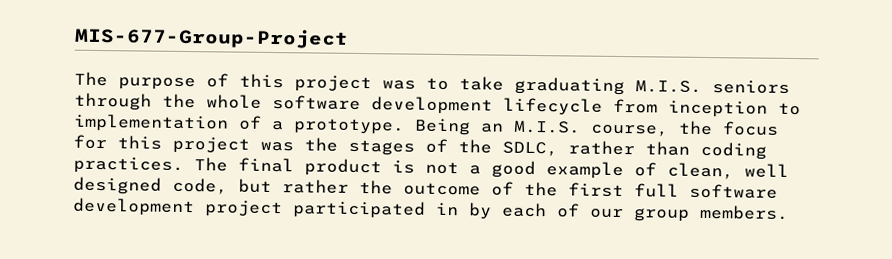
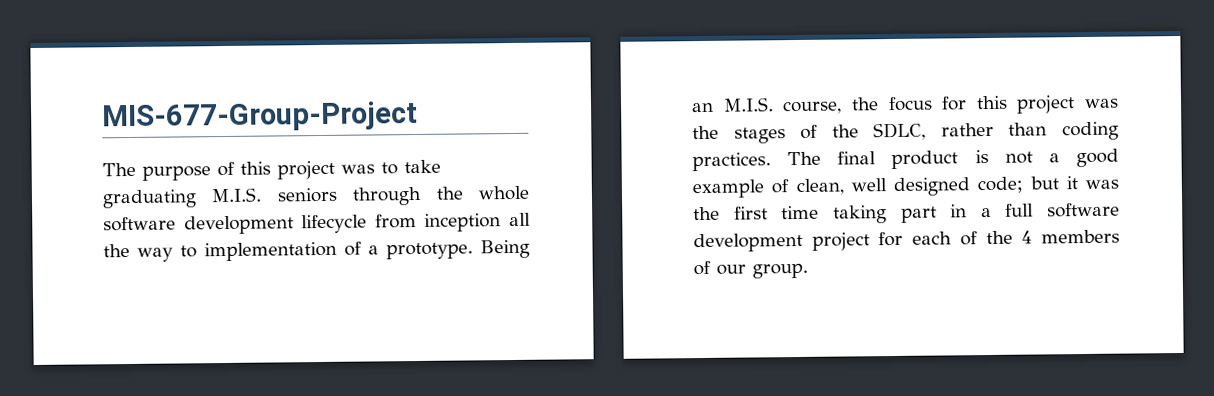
- The purpose of this project was to take graduating M.I.S. seniors through the whole software development lifecycle from inception to implementation of a prototype.
+ The purpose of this project was to take graduating M.I.S. seniors through the whole software development lifecycle from inception all the way to implementation of a prototype.
- The final product is not a good example of clean, well designed code, but rather the outcome of the first full software development project participated in by each of our group members.
+ The final product is not a good example of clean, well designed code; but it was the first time taking part in a full software development project for each of the 4 members of our group.

